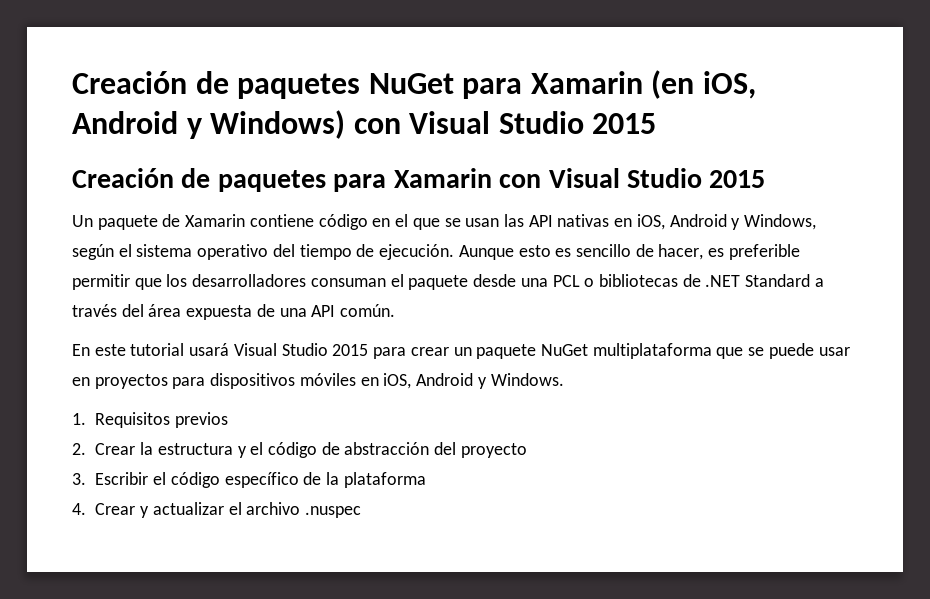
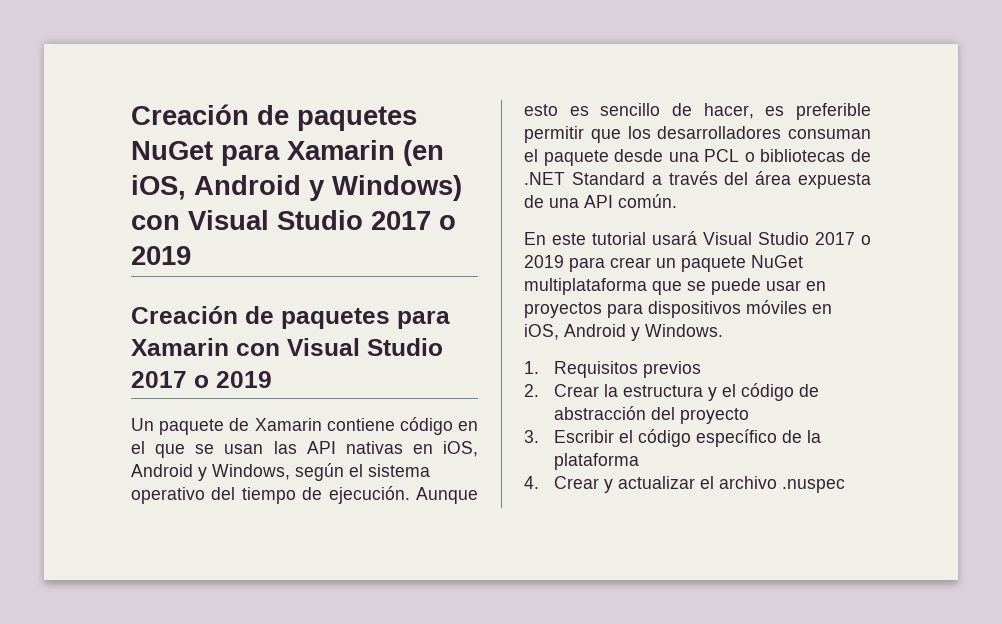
- Creación de paquetes NuGet para Xamarin (en iOS, Android y Windows) con Visual Studio 2015
+ Creación de paquetes NuGet para Xamarin (en iOS, Android y Windows) con Visual Studio 2017 o 2019
- Creación de paquetes para Xamarin con Visual Studio 2015
+ Creación de paquetes para Xamarin con Visual Studio 2017 o 2019
- En este tutorial usará Visual Studio 2015 para crear un paquete NuGet multiplataforma que se puede usar en proyectos para dispositivos móviles en iOS, Android y Windows.
+ En este tutorial usará Visual Studio 2017 o 2019 para crear un paquete NuGet multiplataforma que se puede usar en proyectos para dispositivos móviles en iOS, Android y Windows.

